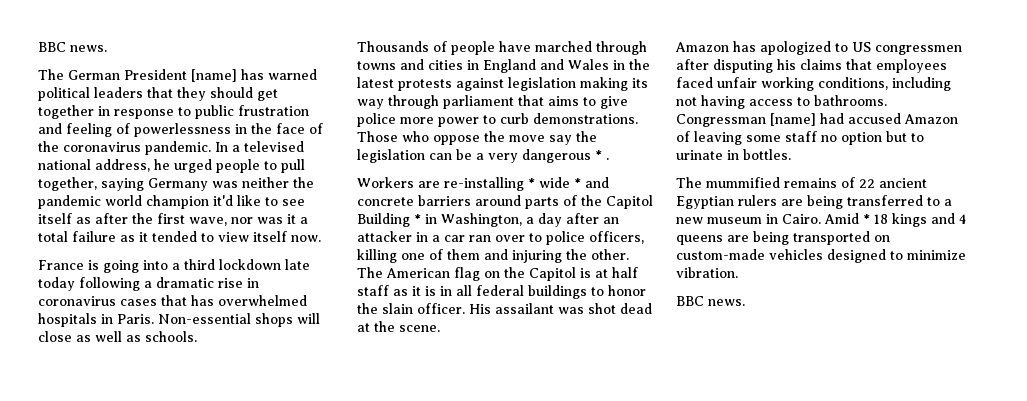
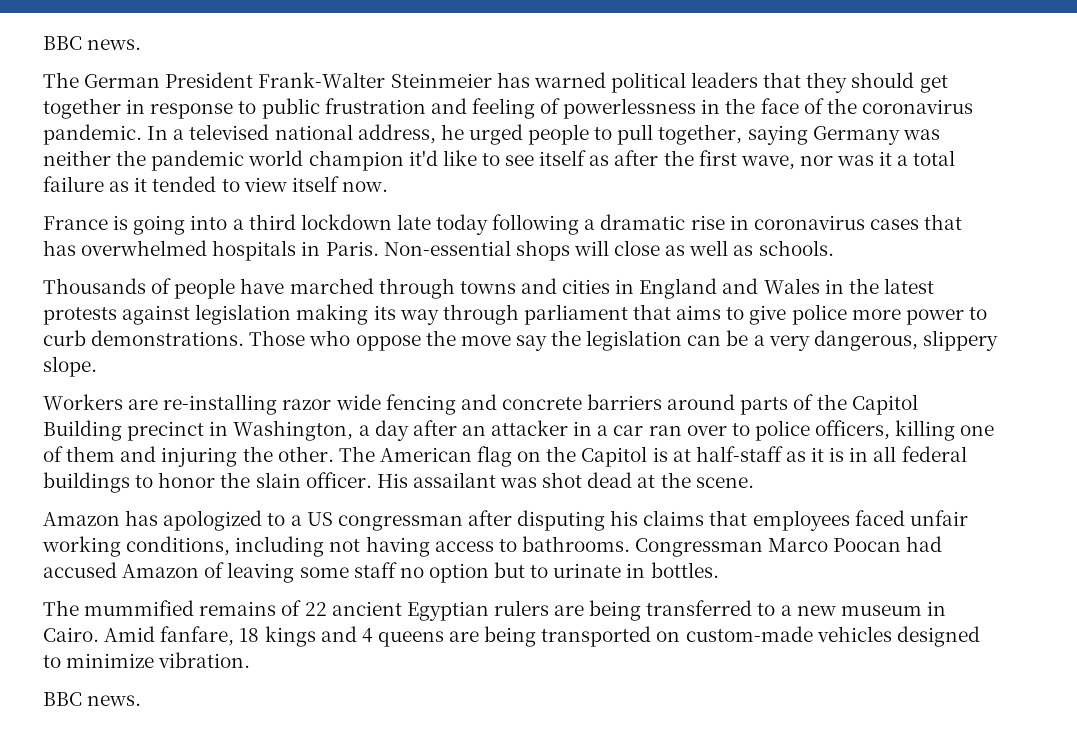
- The German President [name] has warned political leaders that they should get together in response to public frustration and feeling of powerlessness in the face of the coronavirus pandemic.
+ The German President Frank-Walter Steinmeier has warned political leaders that they should get together in response to public frustration and feeling of powerlessness in the face of the coronavirus pandemic.
- Those who oppose the move say the legislation can be a very dangerous * .
+ Those who oppose the move say the legislation can be a very dangerous, slippery slope.
- Workers are re-installing * wide * and concrete barriers around parts of the Capitol Building * in Washington, a day after an attacker in a car ran over to police officers, killing one of them and injuring the other.
+ Workers are re-installing razor wide fencing and concrete barriers around parts of the Capitol Building precinct in Washington, a day after an attacker in a car ran over to police officers, killing one of them and injuring the other.
- The American flag on the Capitol is at half staff as it is in all federal buildings to honor the slain officer.
+ The American flag on the Capitol is at half-staff as it is in all federal buildings to honor the slain officer.
- Amazon has apologized to US congressmen after disputing his claims that employees faced unfair working conditions, including not having access to bathrooms.
+ Amazon has apologized to a US congressman after disputing his claims that employees faced unfair working conditions, including not having access to bathrooms.
- Congressman [name] had accused Amazon of leaving some staff no option but to urinate in bottles.
+ Congressman Marco Poocan had accused Amazon of leaving some staff no option but to urinate in bottles.
- Amid * 18 kings and 4 queens are being transported on custom-made vehicles designed to minimize vibration.
+ Amid fanfare, 18 kings and 4 queens are being transported on custom-made vehicles designed to minimize vibration.

